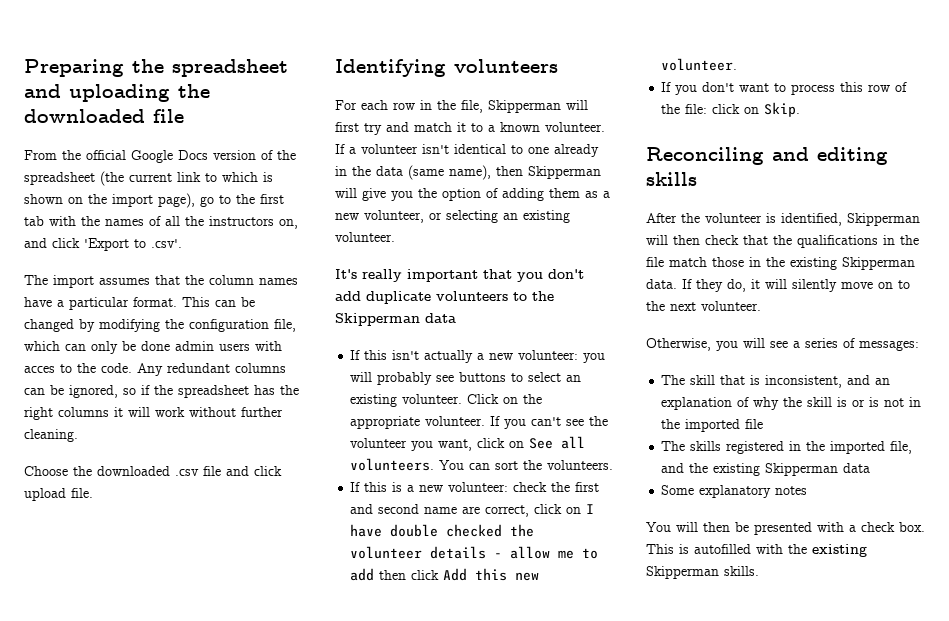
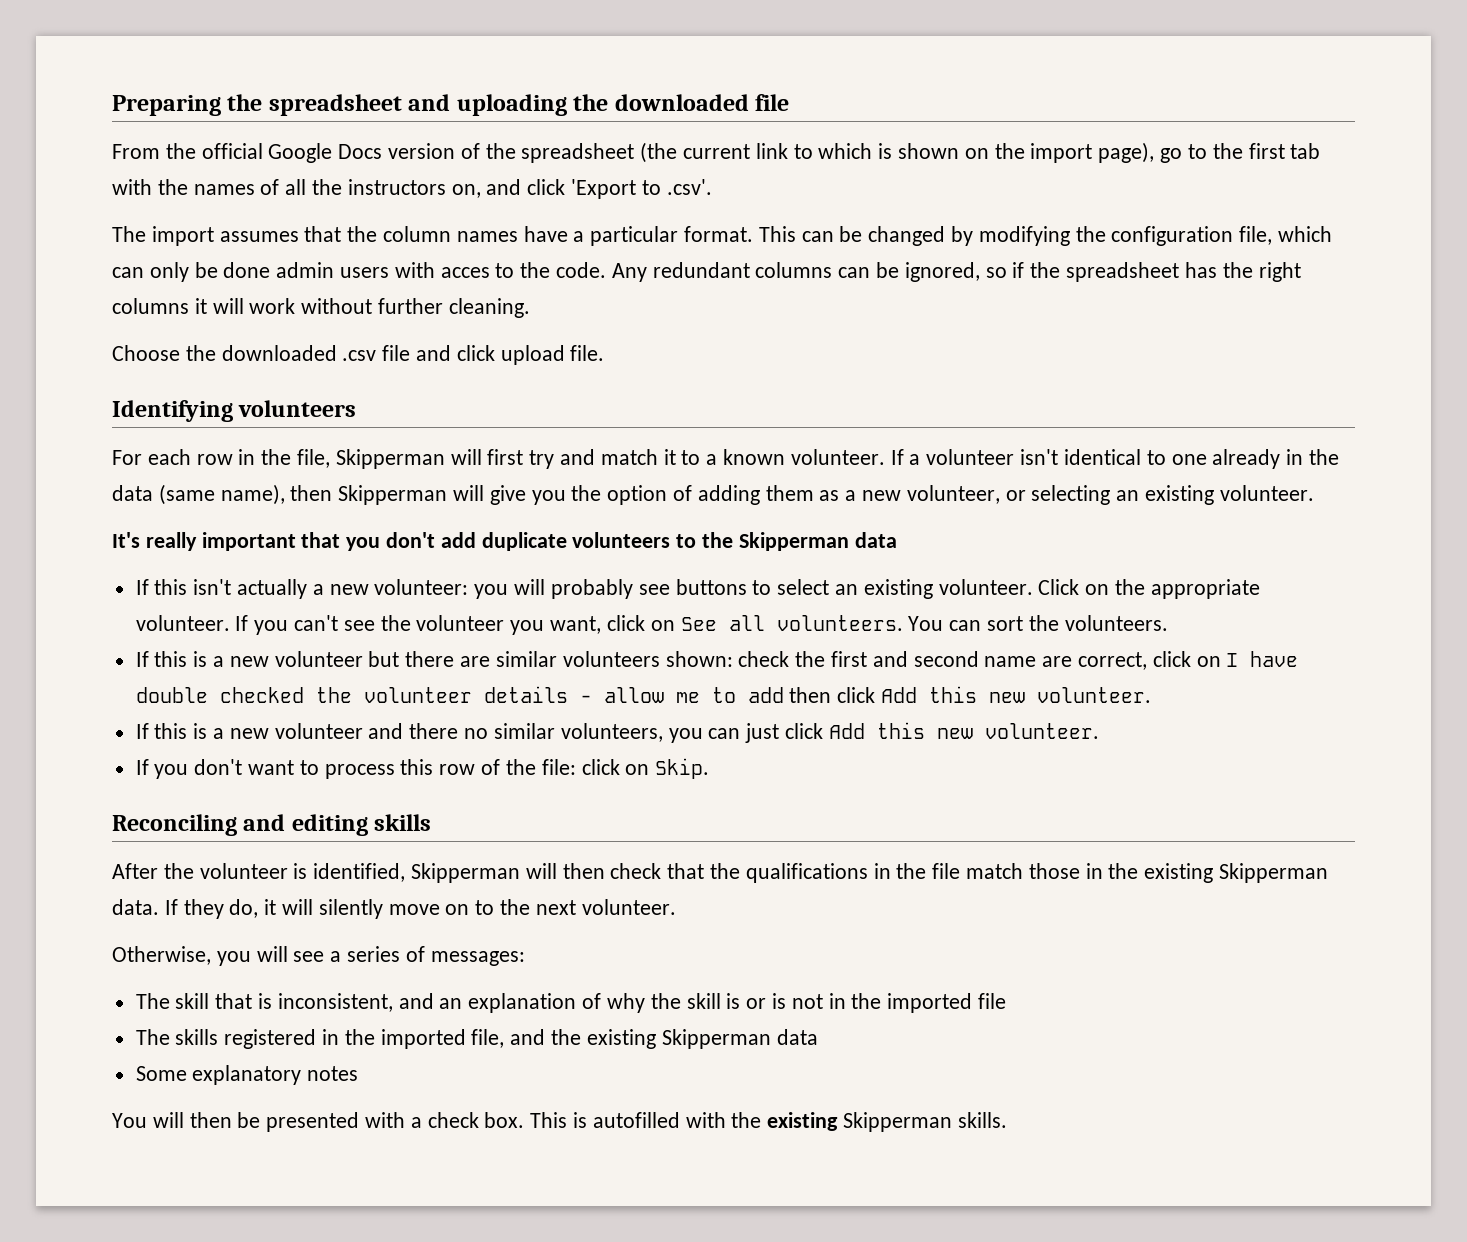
- If this is a new volunteer: check the first and second name are correct, click on I have double checked the volunteer details - allow me to add then click Add this new volunteer.
+ If this is a new volunteer but there are similar volunteers shown: check the first and second name are correct, click on I have double checked the volunteer details - allow me to add then click Add this new volunteer.
+ If this is a new volunteer and there no similar volunteers, you can just click Add this new volunteer.

